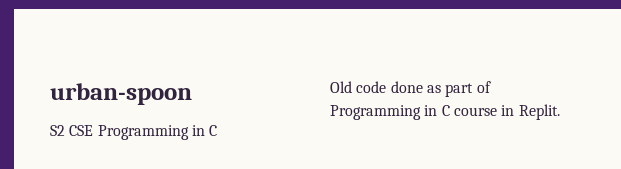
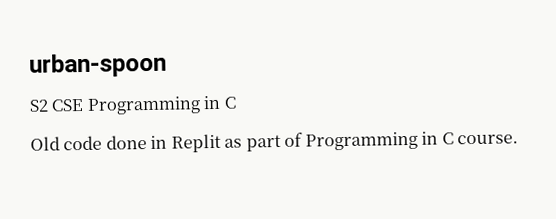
- Old code done as part of Programming in C course in Replit.
+ Old code done in Replit as part of Programming in C course.

